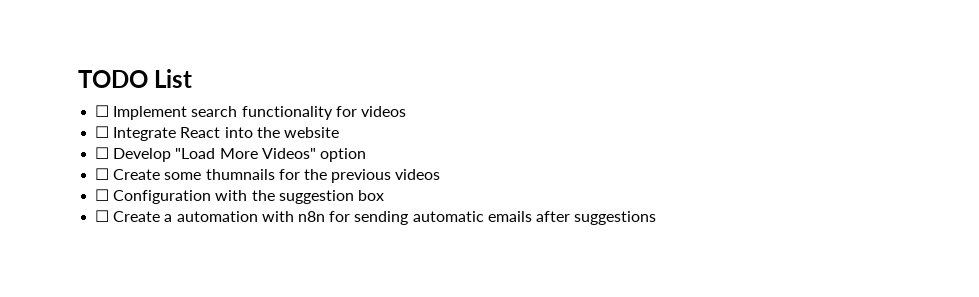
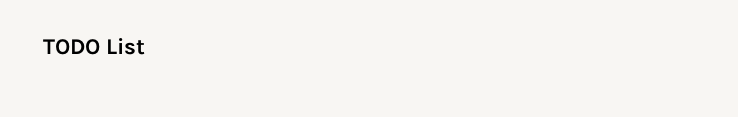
- ☐ Implement search functionality for videos
- ☐ Integrate React into the website
- ☐ Develop "Load More Videos" option
- ☐ Create some thumnails for the previous videos
- ☐ Configuration with the suggestion box
- ☐ Create a automation with n8n for sending automatic emails after suggestions

